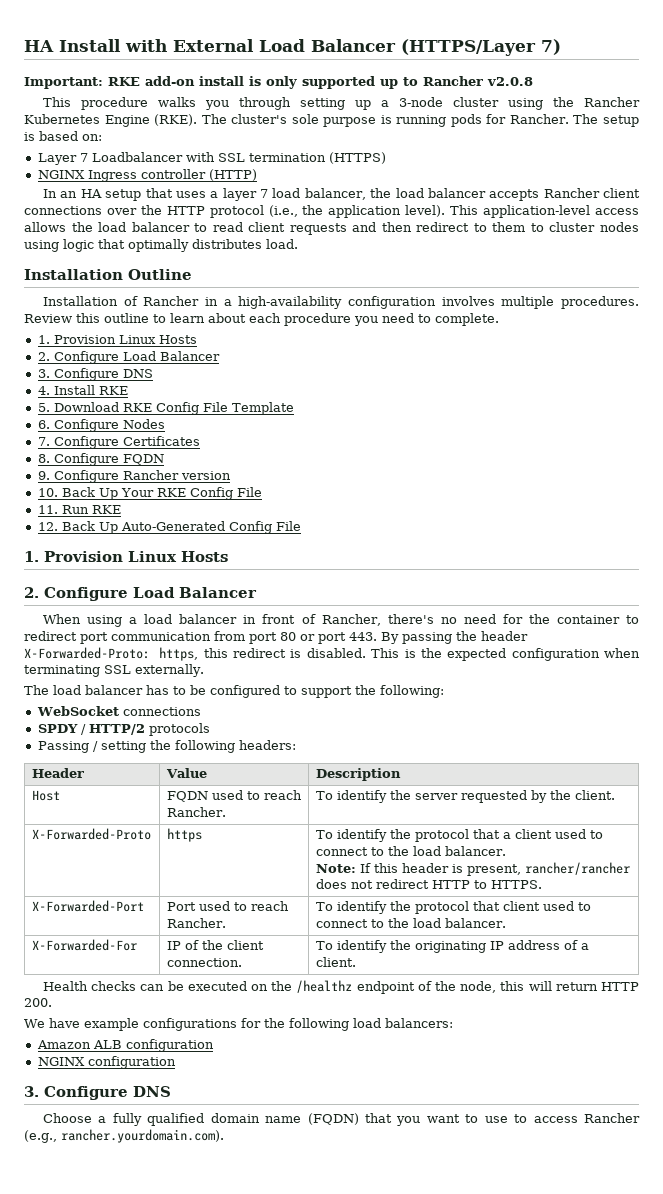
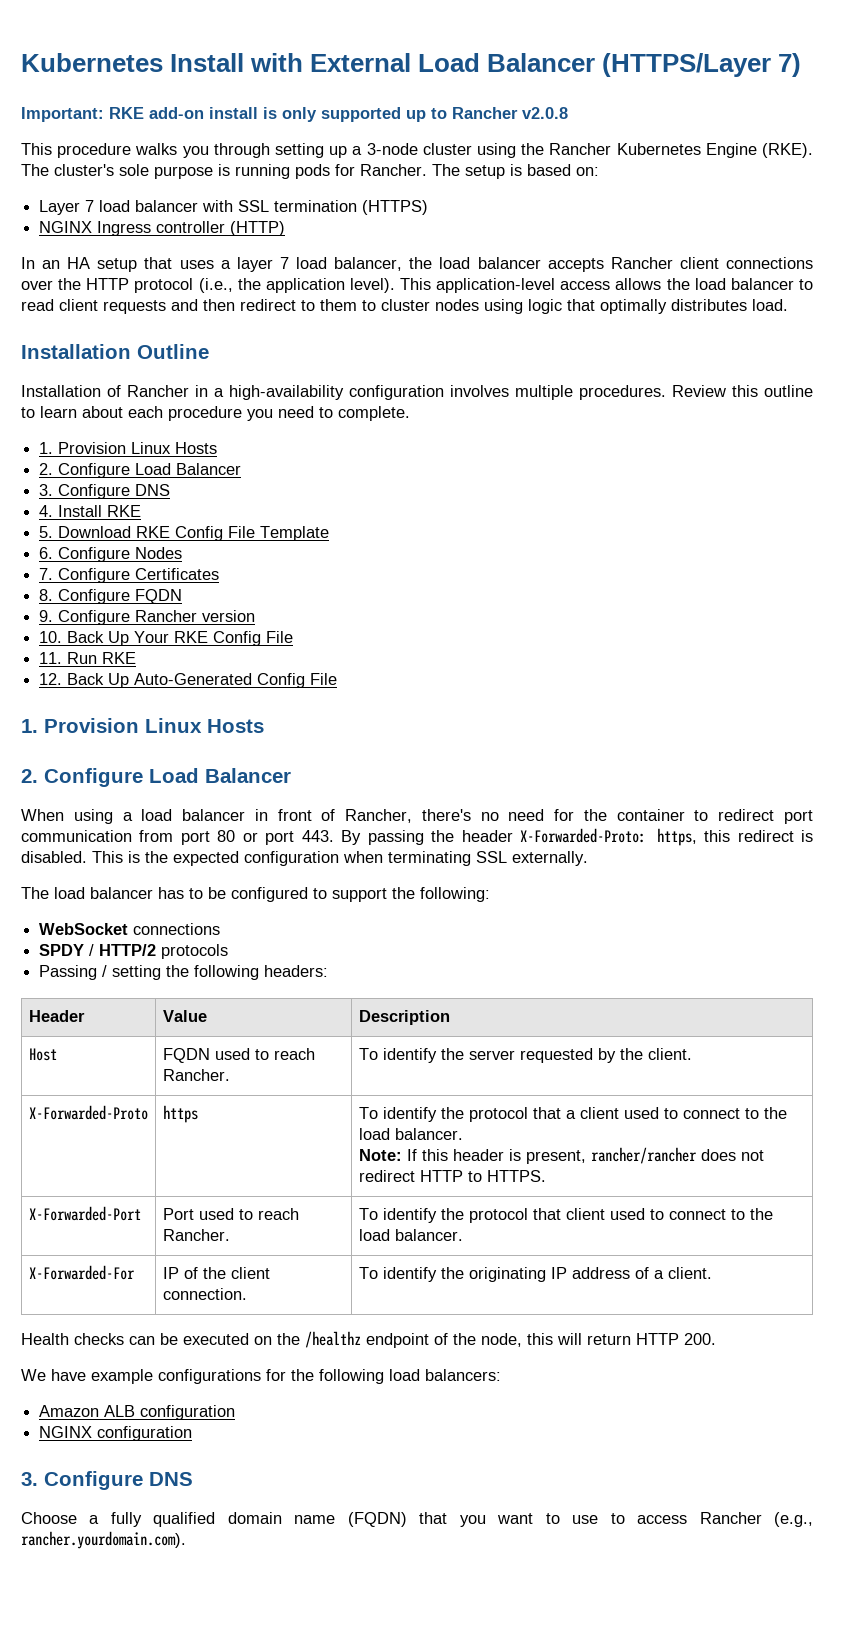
- HA Install with External Load Balancer (HTTPS/Layer 7)
+ Kubernetes Install with External Load Balancer (HTTPS/Layer 7)
- Layer 7 Loadbalancer with SSL termination (HTTPS)
+ Layer 7 load balancer with SSL termination (HTTPS)

